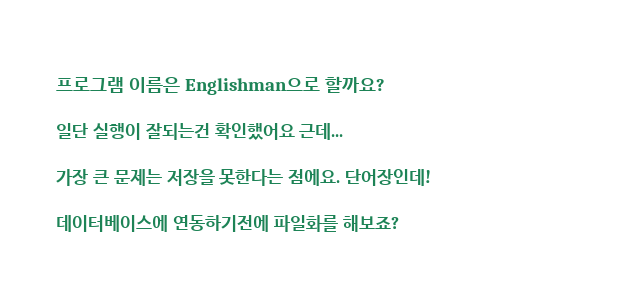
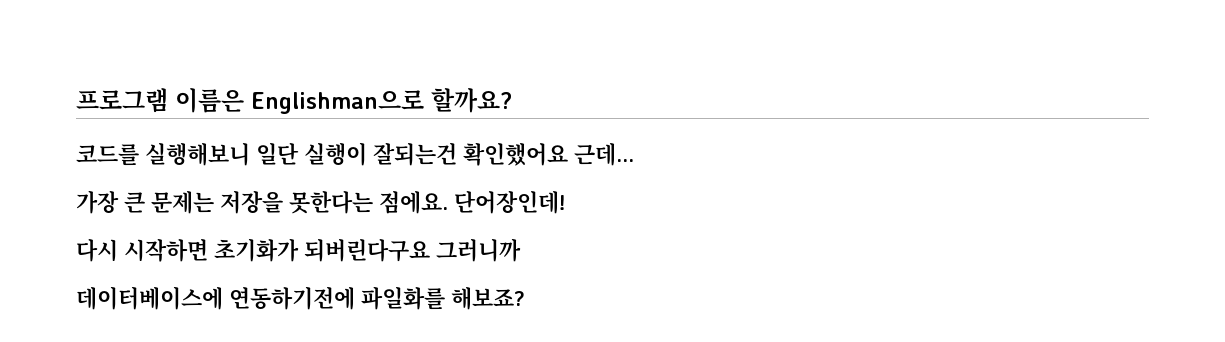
- 일단 실행이 잘되는건 확인했어요 근데...
+ 코드를 실행해보니 일단 실행이 잘되는건 확인했어요 근데...
+ 다시 시작하면 초기화가 되버린다구요 그러니까

